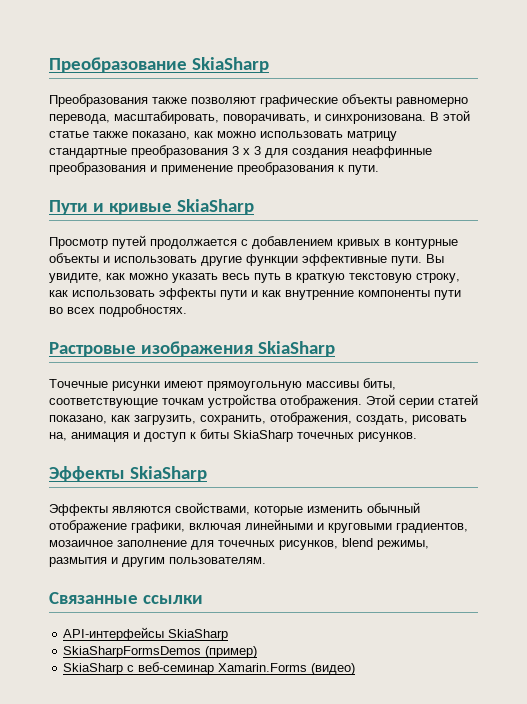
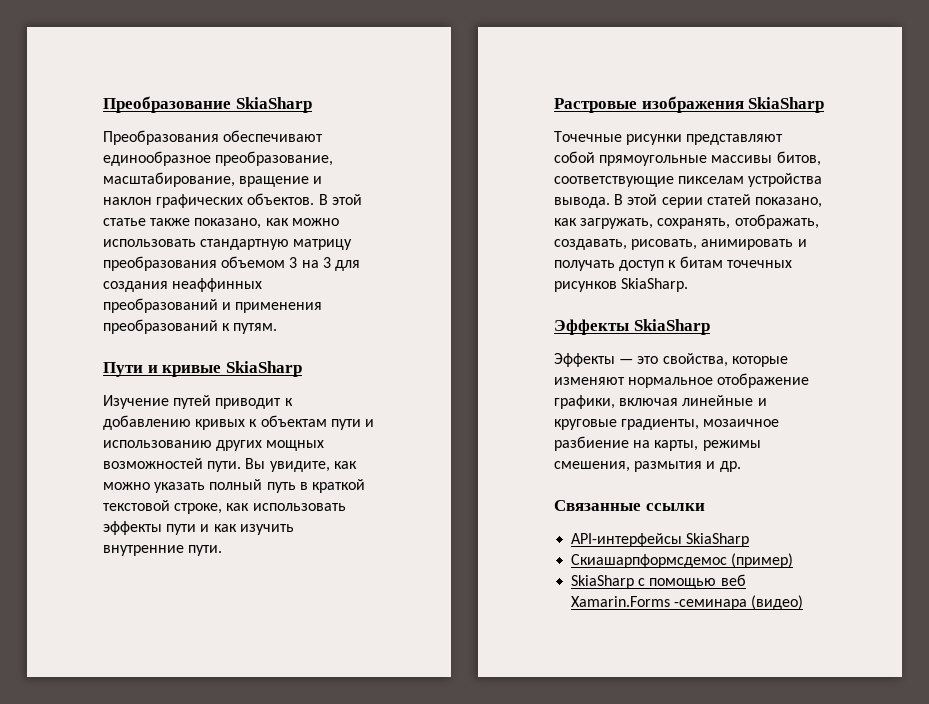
- Преобразования также позволяют графические объекты равномерно перевода, масштабировать, поворачивать, и синхронизована.
+ Преобразования обеспечивают единообразное преобразование, масштабирование, вращение и наклон графических объектов.
- В этой статье также показано, как можно использовать матрицу стандартные преобразования 3 x 3 для создания неаффинные преобразования и применение преобразования к пути.
+ В этой статье также показано, как можно использовать стандартную матрицу преобразования объемом 3 на 3 для создания неаффинных преобразований и применения преобразований к путям.
  Пути и кривые SkiaSharp
- Просмотр путей продолжается с добавлением кривых в контурные объекты и использовать другие функции эффективные пути.
+ Изучение путей приводит к добавлению кривых к объектам пути и использованию других мощных возможностей пути.
- Вы увидите, как можно указать весь путь в краткую текстовую строку, как использовать эффекты пути и как внутренние компоненты пути во всех подробностях.
+ Вы увидите, как можно указать полный путь в краткой текстовой строке, как использовать эффекты пути и как изучить внутренние пути.
- Точечные рисунки имеют прямоугольную массивы биты, соответствующие точкам устройства отображения. Этой серии статей показано, как загрузить, сохранить, отображения, создать, рисовать на, анимация и доступ к биты SkiaSharp точечных рисунков.
+ Точечные рисунки представляют собой прямоугольные массивы битов, соответствующие пикселам устройства вывода. В этой серии статей показано, как загружать, сохранять, отображать, создавать, рисовать, анимировать и получать доступ к битам точечных рисунков SkiaSharp.
  Эффекты SkiaSharp
- Эффекты являются свойствами, которые изменить обычный отображение графики, включая линейными и круговыми градиентов, мозаичное заполнение для точечных рисунков, blend режимы, размытия и другим пользователям.
+ Эффекты — это свойства, которые изменяют нормальное отображение графики, включая линейные и круговые градиенты, мозаичное разбиение на карты, режимы смешения, размытия и др.
- SkiaSharpFormsDemos (пример)
+ Скиашарпформсдемос (пример)
- SkiaSharp с веб-семинар Xamarin.Forms (видео)
+ SkiaSharp с помощью веб Xamarin.Forms -семинара (видео)

